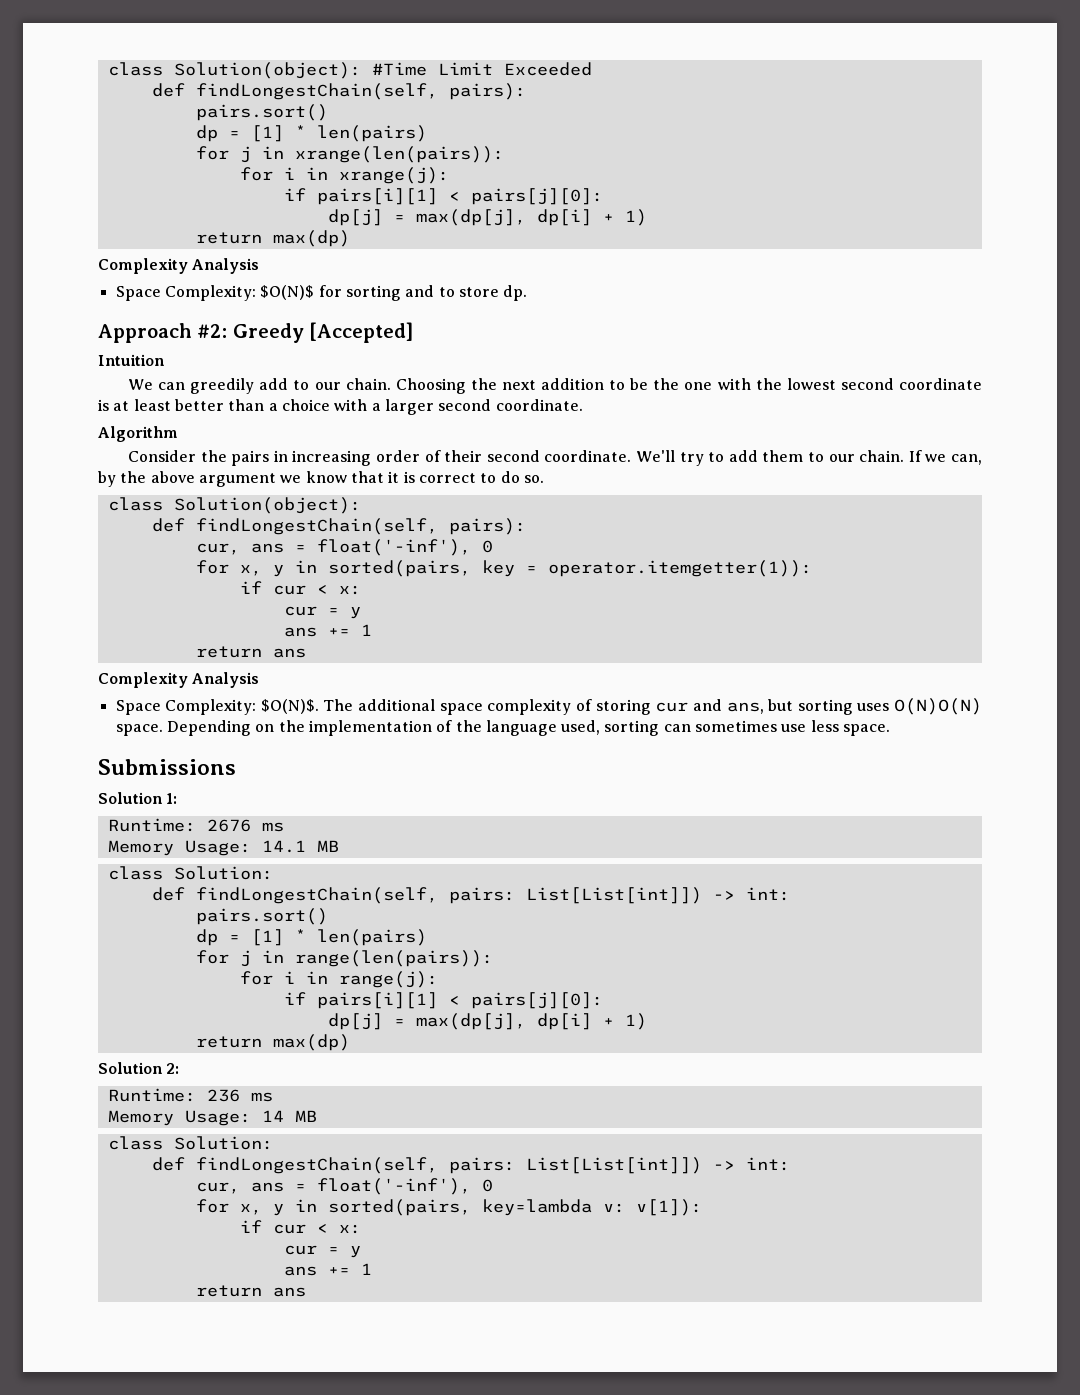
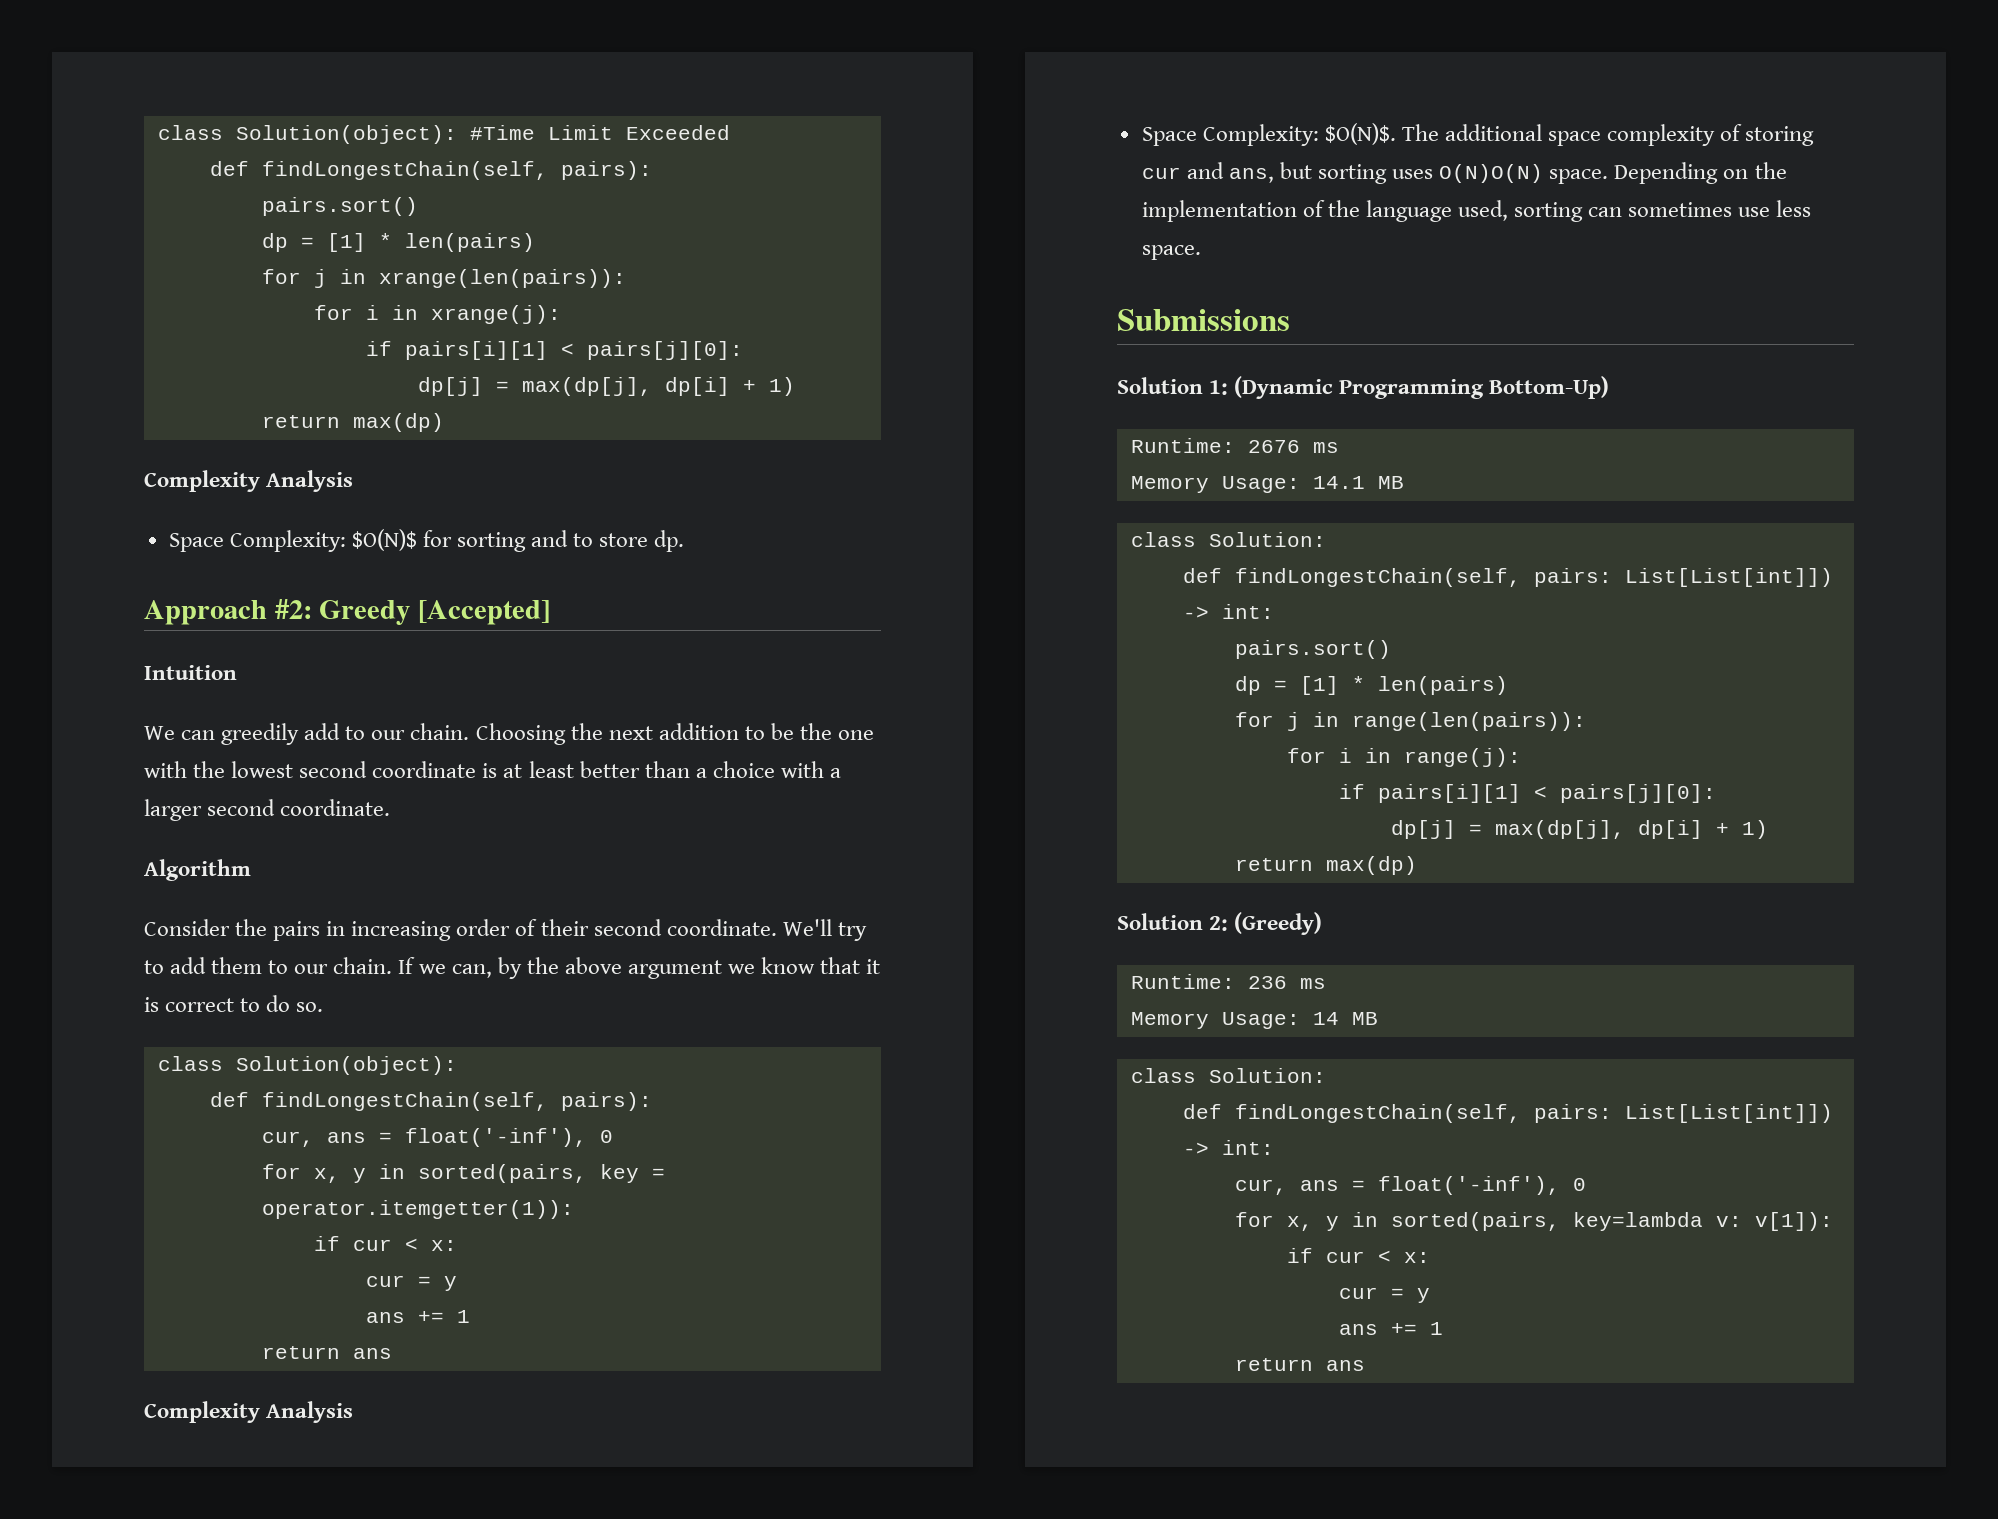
- Solution 1:
+ Solution 1: (Dynamic Programming Bottom-Up)
- Solution 2:
+ Solution 2: (Greedy)

